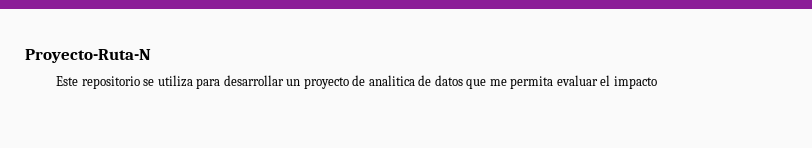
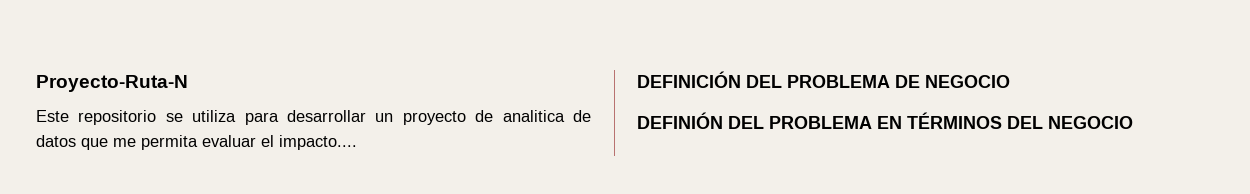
- Este repositorio se utiliza para desarrollar un proyecto de analitica de datos que me permita evaluar el impacto
+ Este repositorio se utiliza para desarrollar un proyecto de analitica de datos que me permita evaluar el impacto....
+ DEFINICIÓN DEL PROBLEMA DE NEGOCIO
+ DEFINIÓN DEL PROBLEMA EN TÉRMINOS DEL NEGOCIO

